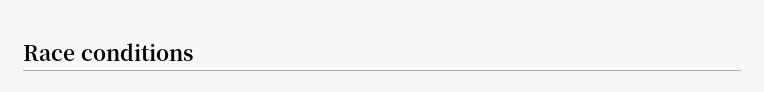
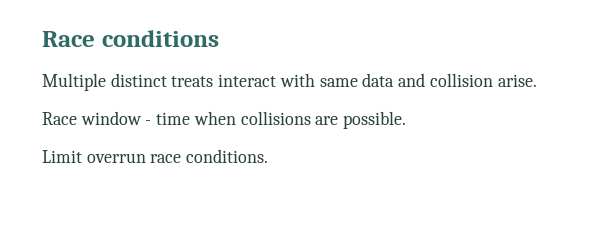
+ Multiple distinct treats interact with same data and collision arise.
+ Race window - time when collisions are possible.
+ Limit overrun race conditions.

